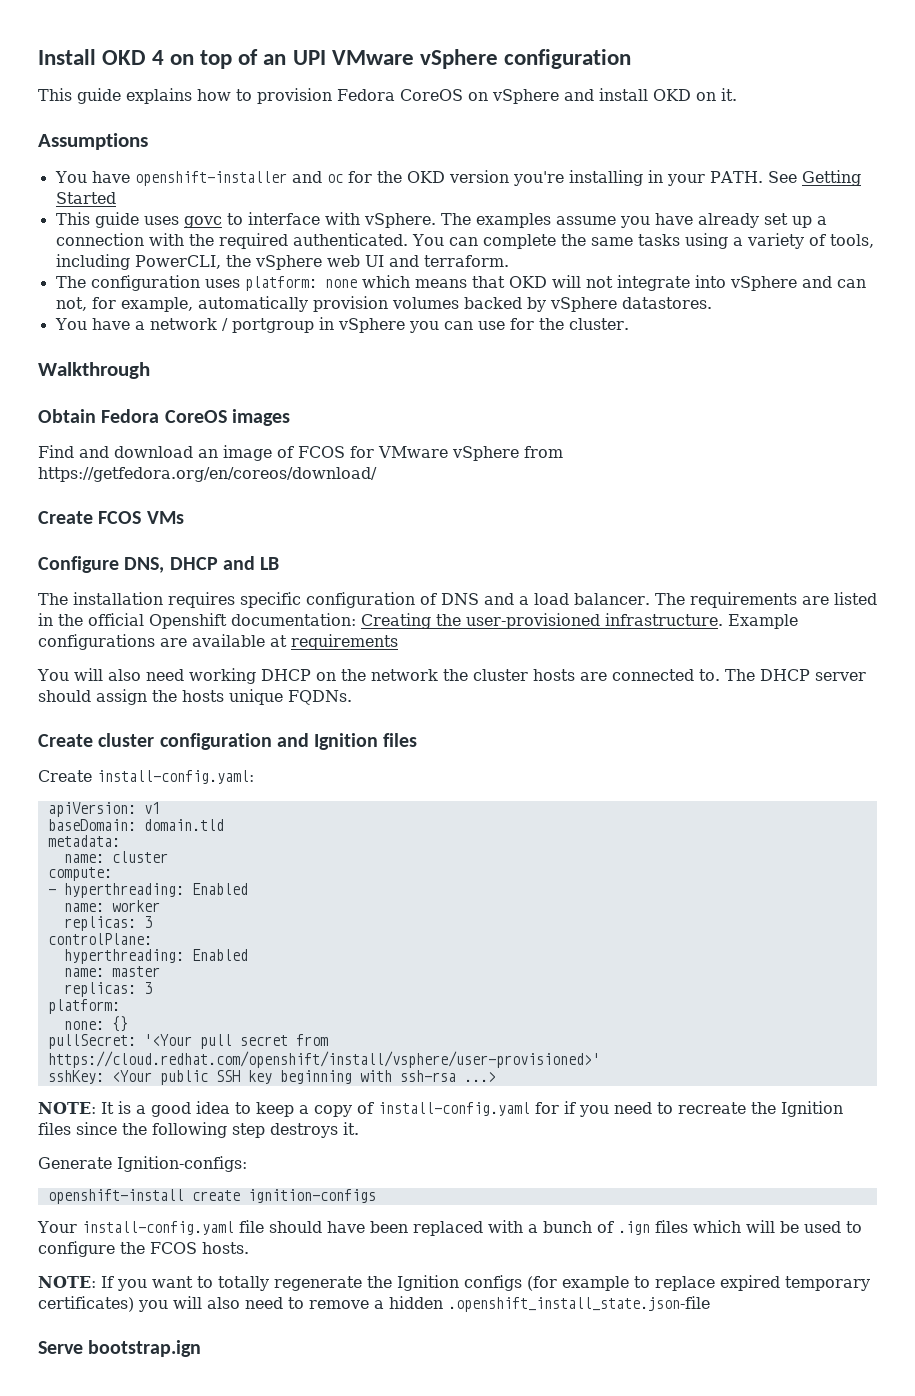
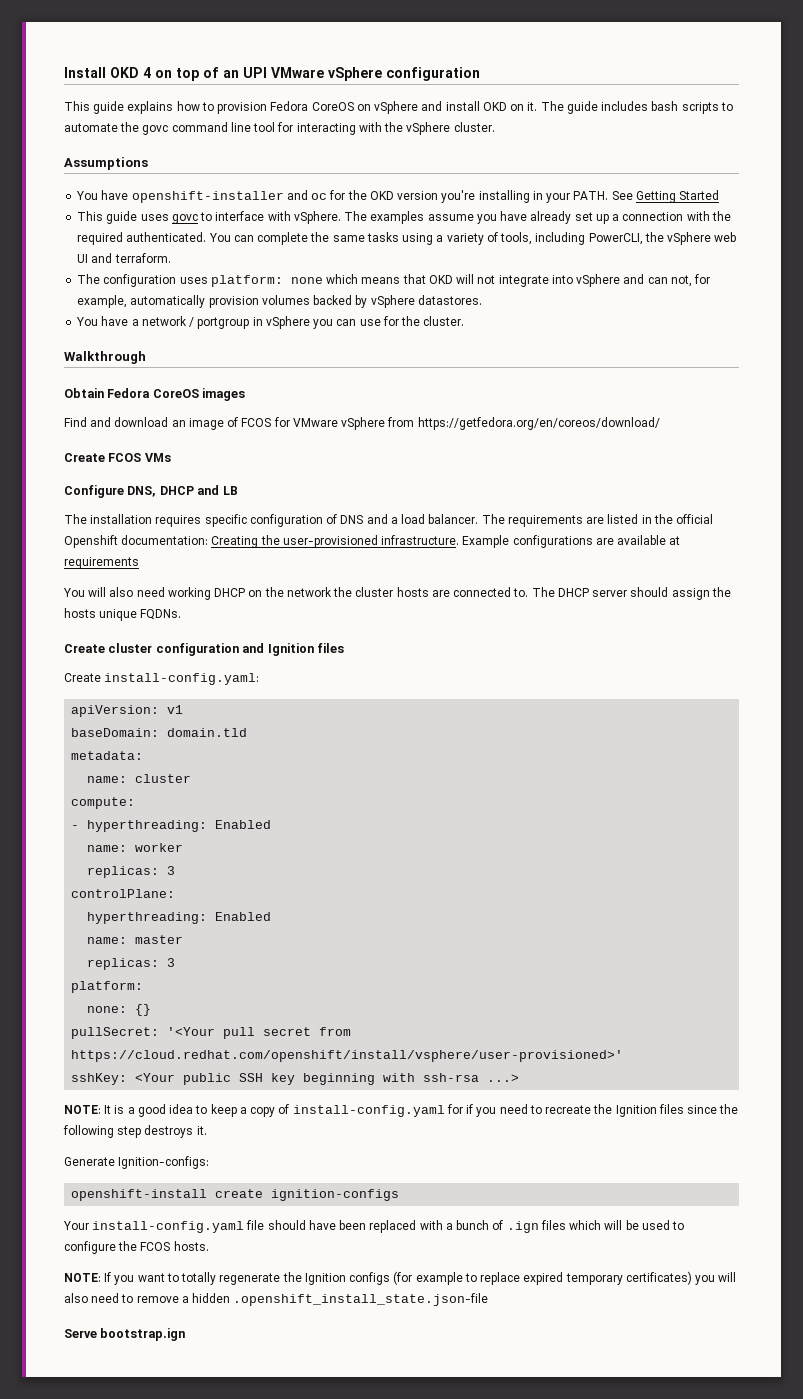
+ The guide includes bash scripts to automate the govc command line tool for interacting with the vSphere cluster.

